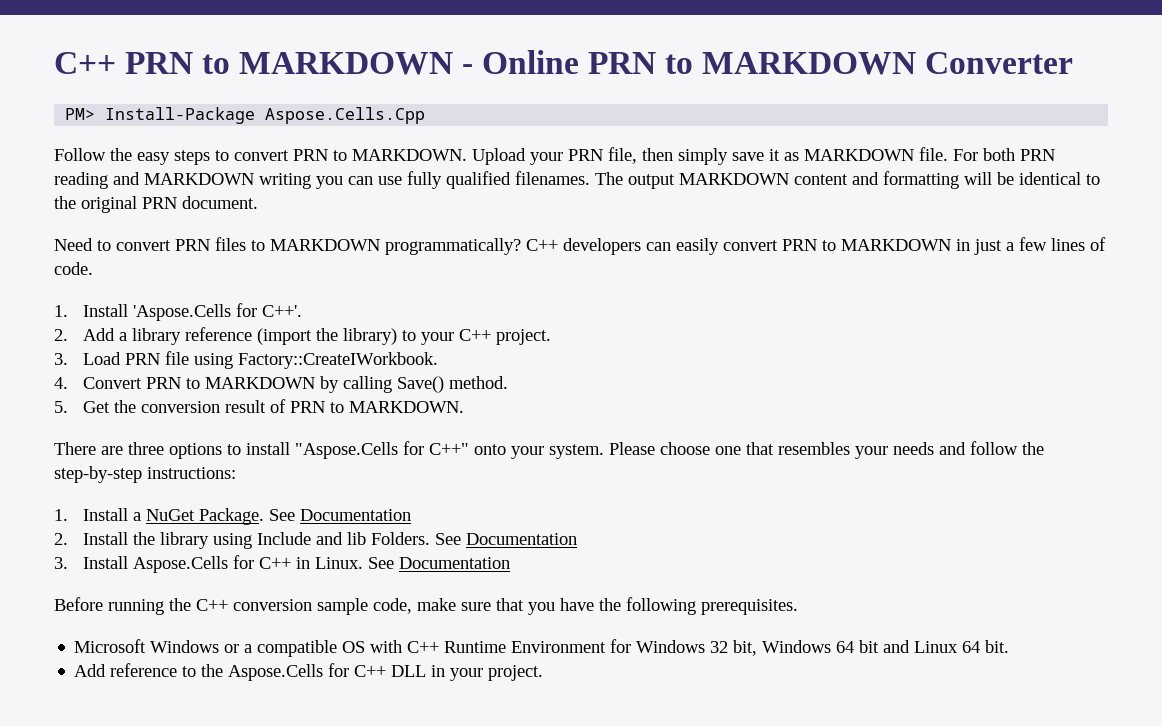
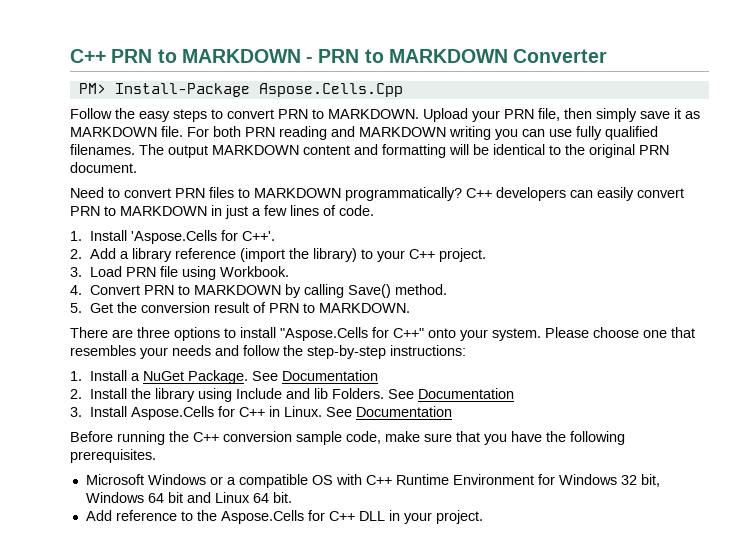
- C++ PRN to MARKDOWN - Online PRN to MARKDOWN Converter
+ C++ PRN to MARKDOWN - PRN to MARKDOWN Converter
- 3. Load PRN file using Factory::CreateIWorkbook.
+ 3. Load PRN file using Workbook.

